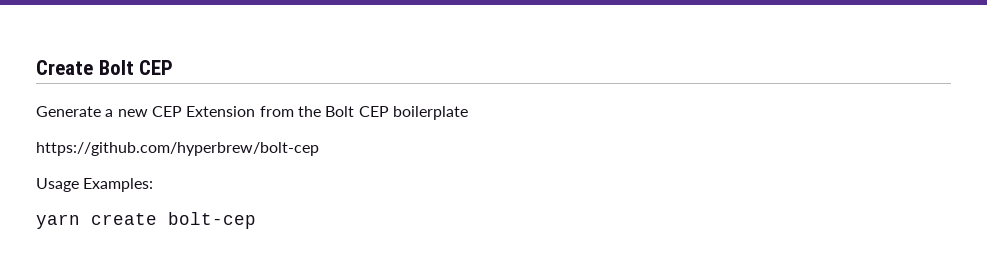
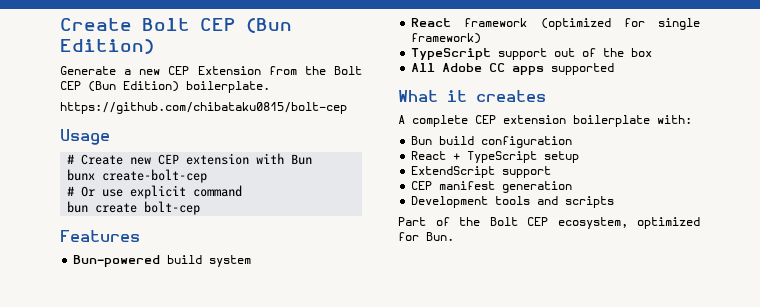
- Create Bolt CEP
+ Create Bolt CEP (Bun Edition)
- Generate a new CEP Extension from the Bolt CEP boilerplate
- https://github.com/hyperbrew/bolt-cep
- Usage Examples:
- yarn create bolt-cep
+ Generate a new CEP Extension from the Bolt CEP (Bun Edition) boilerplate.
+ https://github.com/chibataku0815/bolt-cep
+ Usage
+ # Create new CEP extension with Bun
+ bunx create-bolt-cep
+ # Or use explicit command
+ bun create bolt-cep
+ Features
+ Bun-powered build system
+ React framework (optimized for single framework)
+ TypeScript support out of the box
+ All Adobe CC apps supported
+ What it creates
+ A complete CEP extension boilerplate with:
+ Bun build configuration
+ React + TypeScript setup
+ ExtendScript support
+ CEP manifest generation
+ Development tools and scripts
+ Part of the Bolt CEP ecosystem, optimized for Bun.

